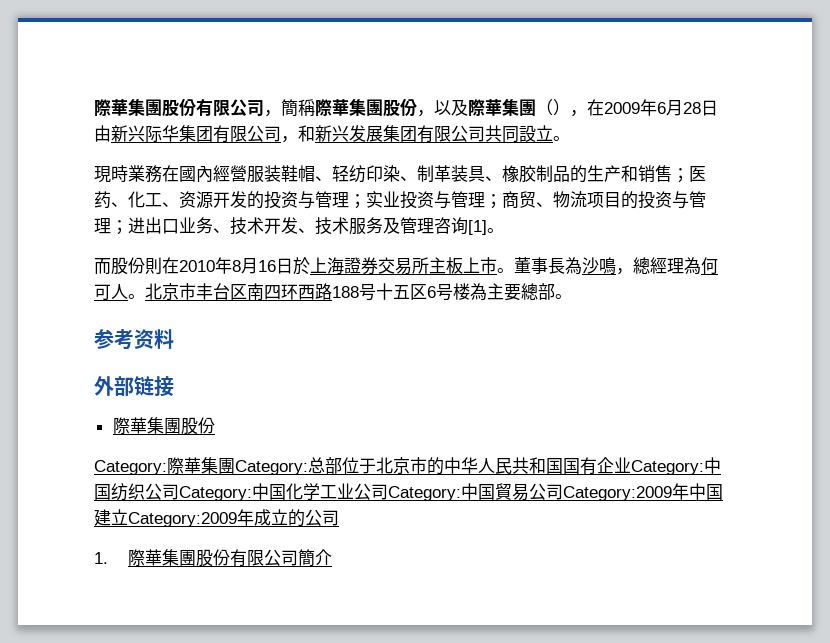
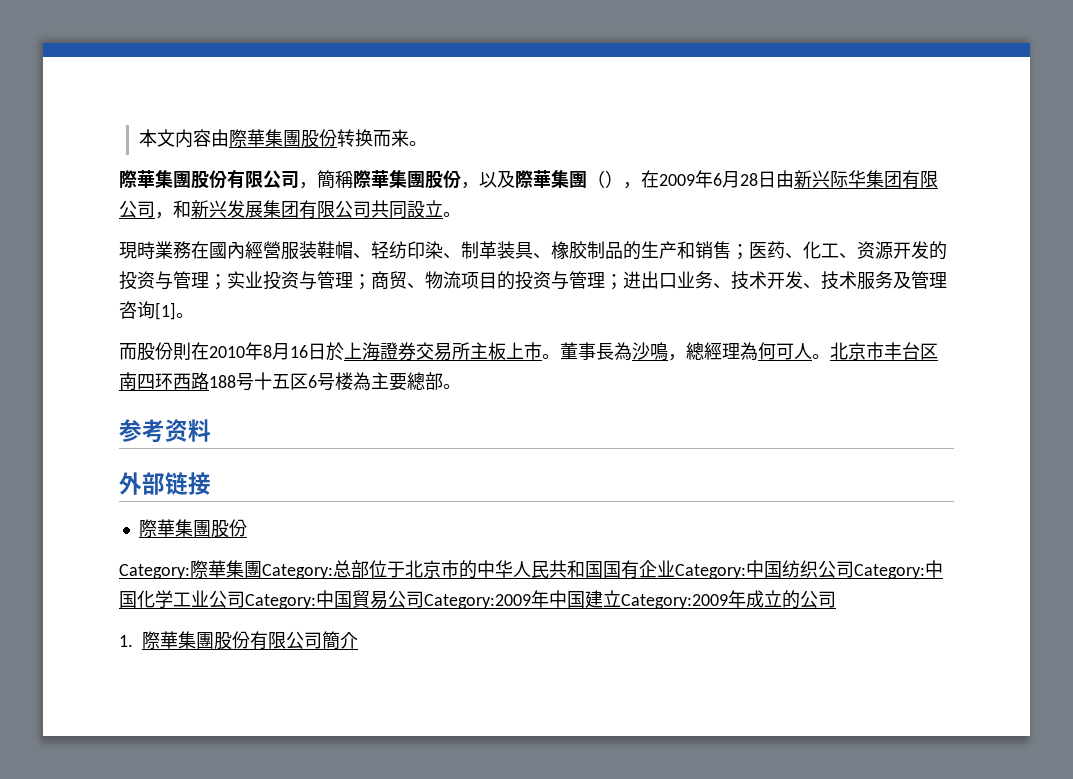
+ 本文内容由際華集團股份转换而来。

